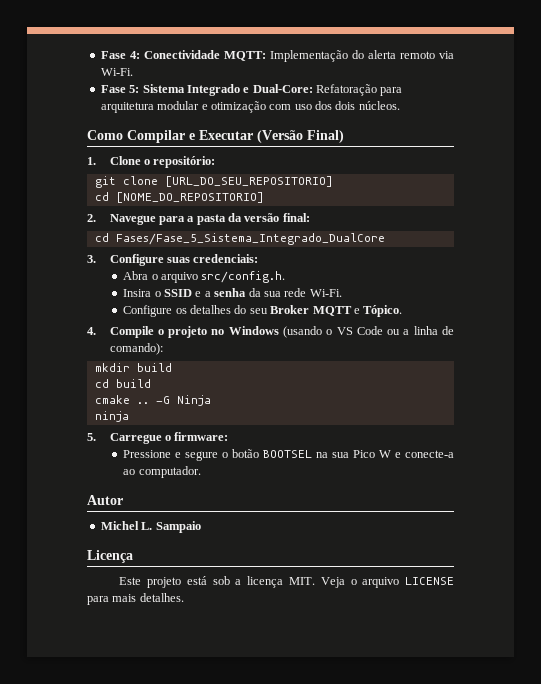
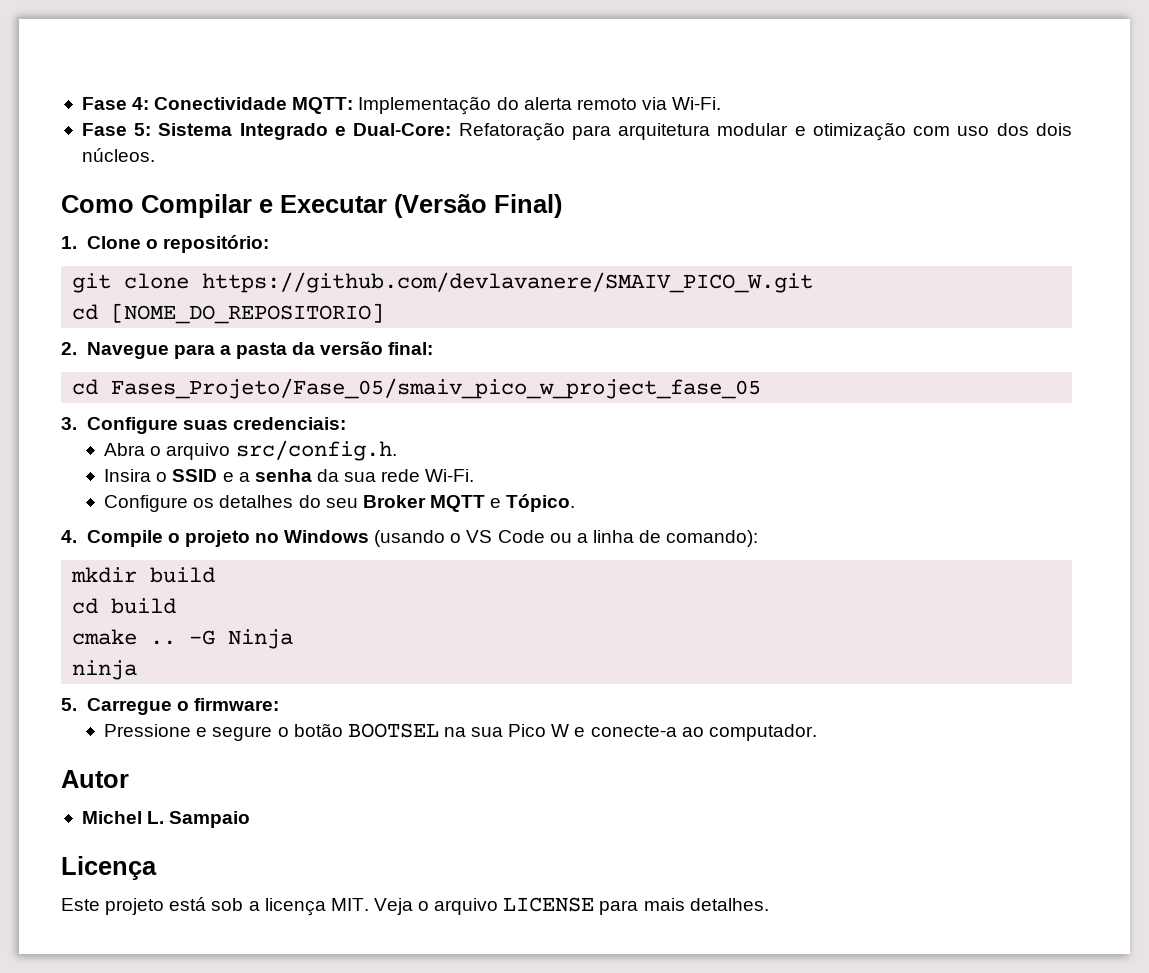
- git clone [URL_DO_SEU_REPOSITORIO]
+ git clone https://github.com/devlavanere/SMAIV_PICO_W.git
- cd Fases/Fase_5_Sistema_Integrado_DualCore
+ cd Fases_Projeto/Fase_05/smaiv_pico_w_project_fase_05

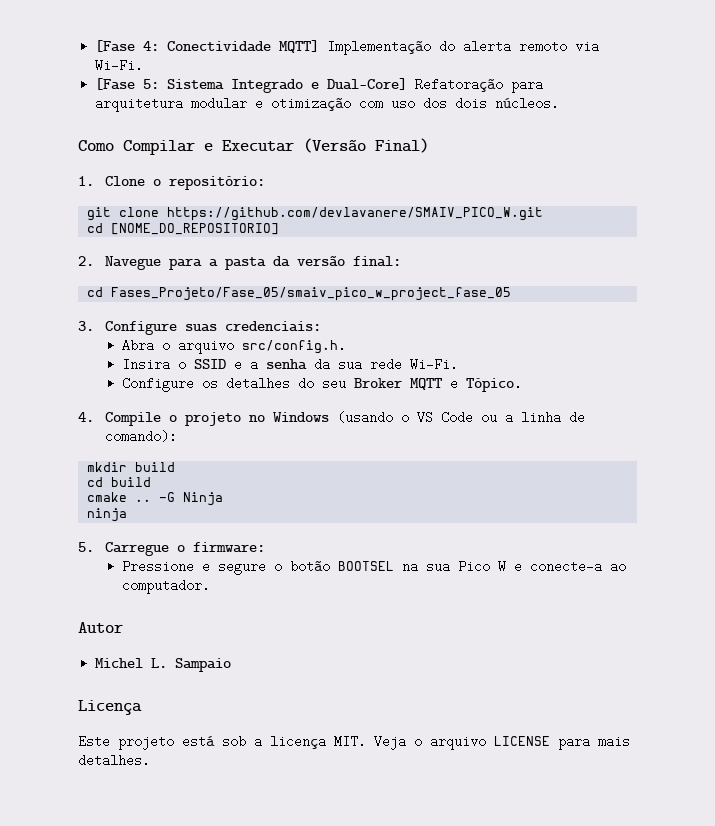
- Fase 4: Conectividade MQTT: Implementação do alerta remoto via Wi-Fi.
+ [Fase 4: Conectividade MQTT] Implementação do alerta remoto via Wi-Fi.
- Fase 5: Sistema Integrado e Dual-Core: Refatoração para arquitetura modular e otimização com uso dos dois núcleos.
+ [Fase 5: Sistema Integrado e Dual-Core] Refatoração para arquitetura modular e otimização com uso dos dois núcleos.

